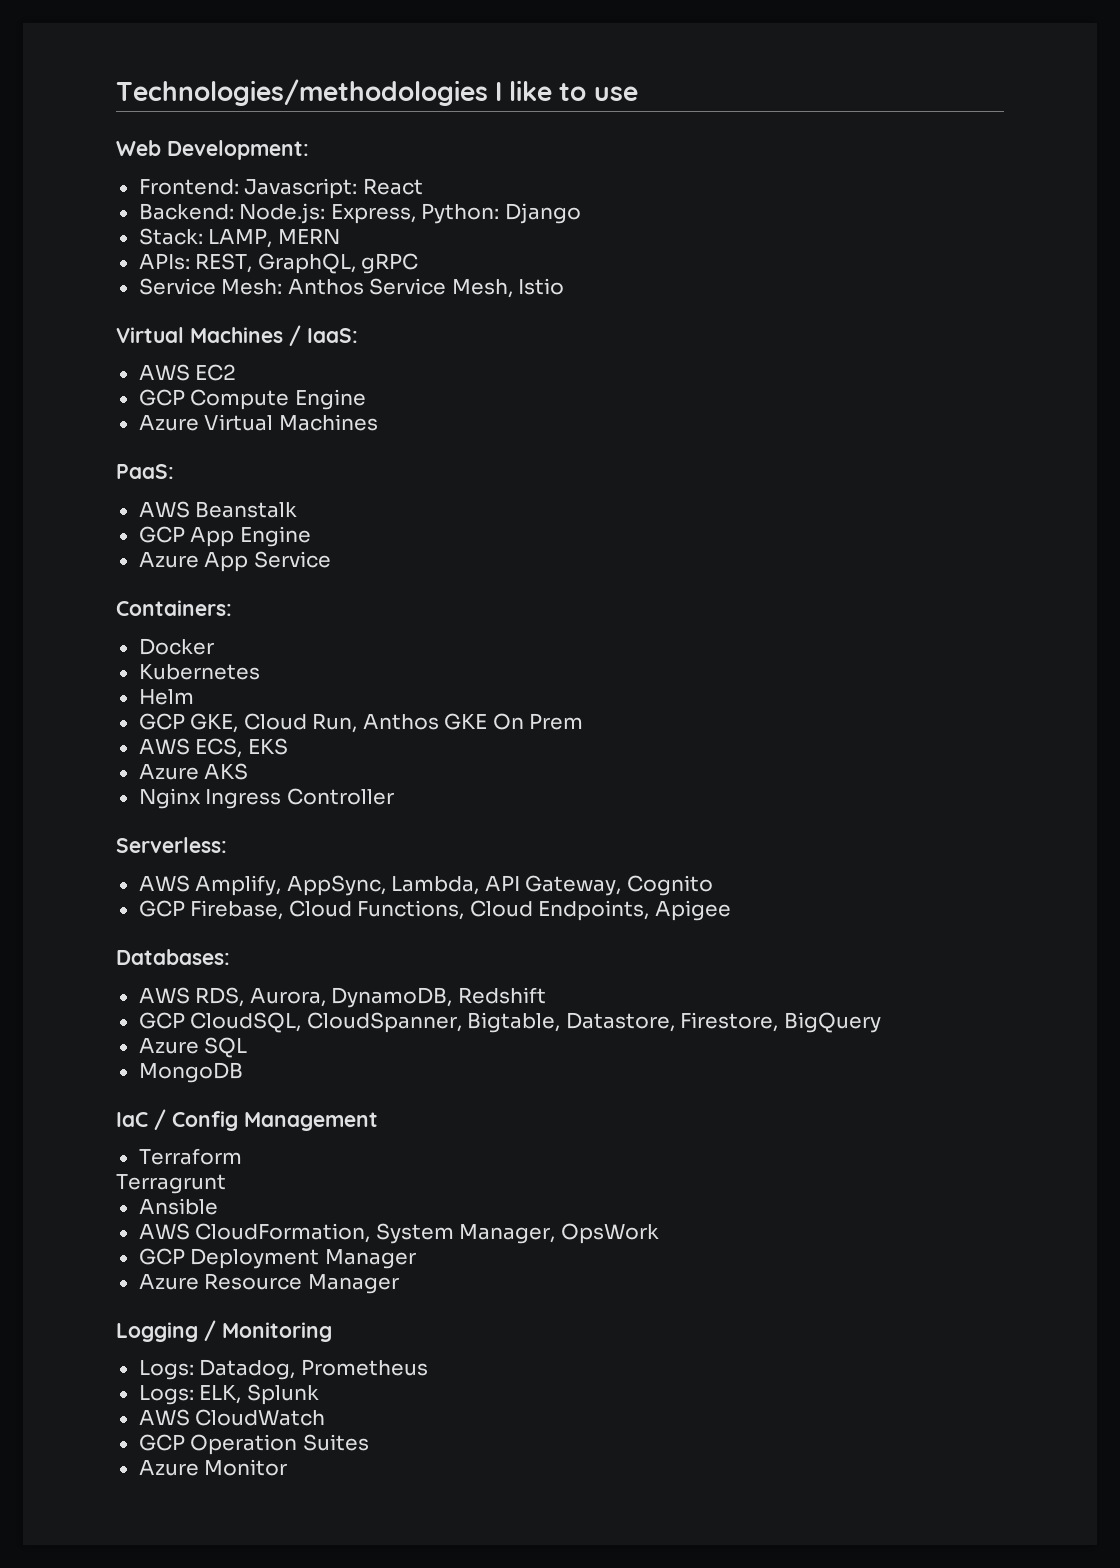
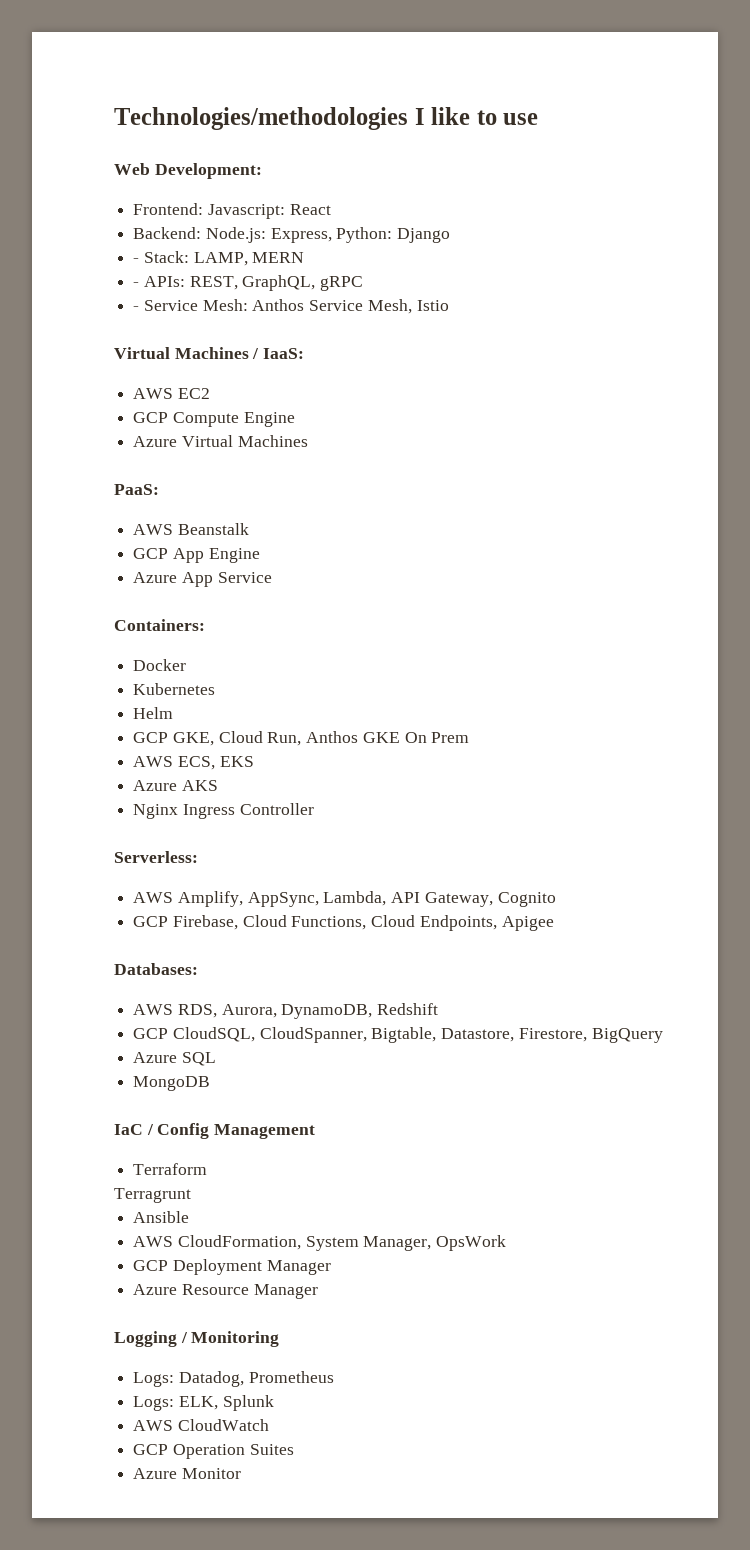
- Stack: LAMP, MERN
+ - Stack: LAMP, MERN
- APIs: REST, GraphQL, gRPC
+ - APIs: REST, GraphQL, gRPC
- Service Mesh: Anthos Service Mesh, Istio
+ - Service Mesh: Anthos Service Mesh, Istio

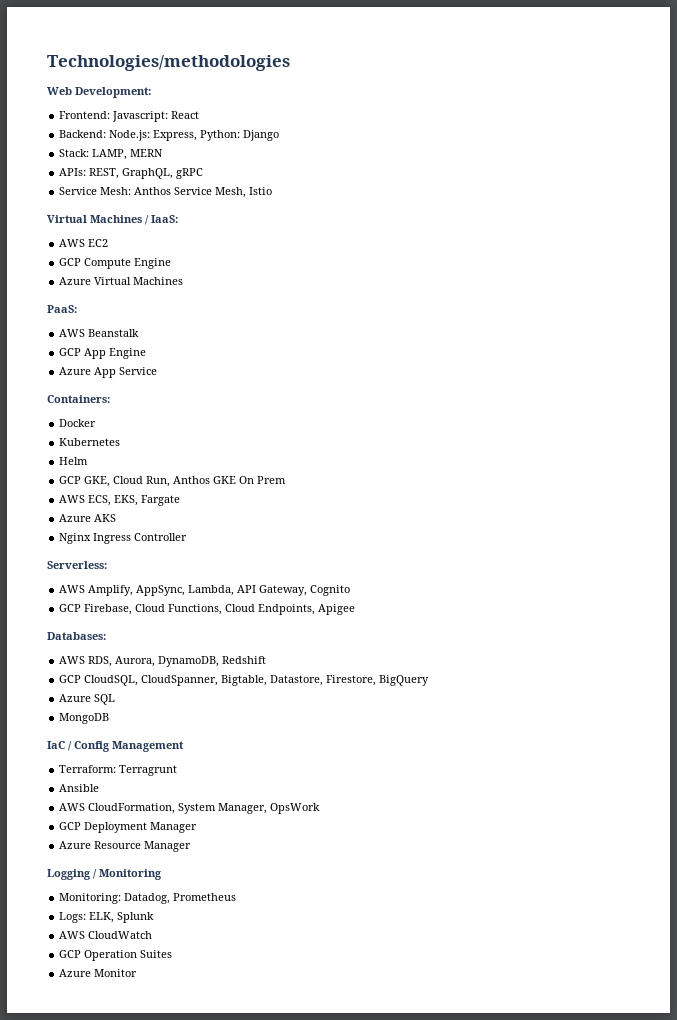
- Technologies/methodologies I like to use
+ Technologies/methodologies
- - Stack: LAMP, MERN
+ Stack: LAMP, MERN
- - APIs: REST, GraphQL, gRPC
+ APIs: REST, GraphQL, gRPC
- - Service Mesh: Anthos Service Mesh, Istio
+ Service Mesh: Anthos Service Mesh, Istio
- AWS ECS, EKS
+ AWS ECS, EKS, Fargate
- Terraform
- Terragrunt
+ Terraform: Terragrunt
- Logs: Datadog, Prometheus
+ Monitoring: Datadog, Prometheus

